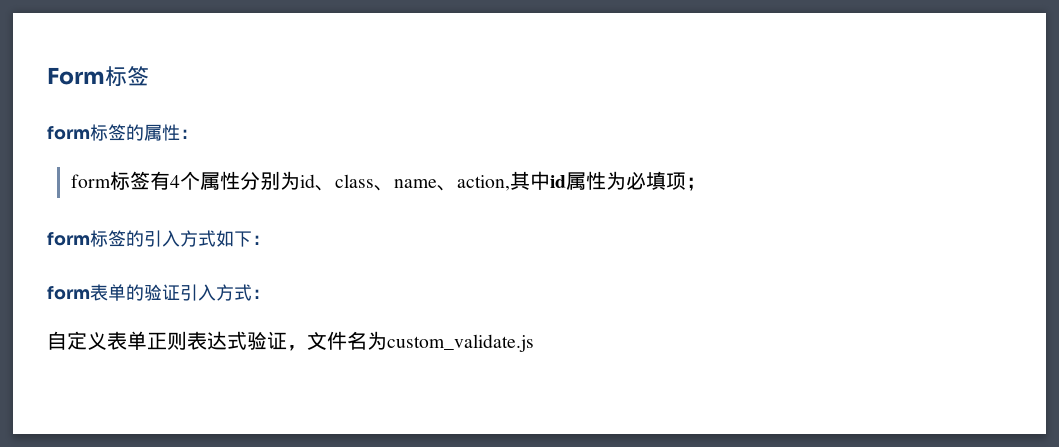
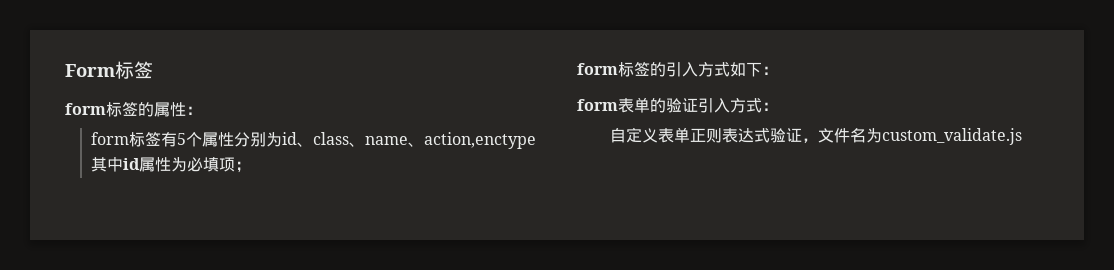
- form标签有4个属性分别为id、class、name、action,其中id属性为必填项；
+ form标签有5个属性分别为id、class、name、action,enctype其中id属性为必填项；

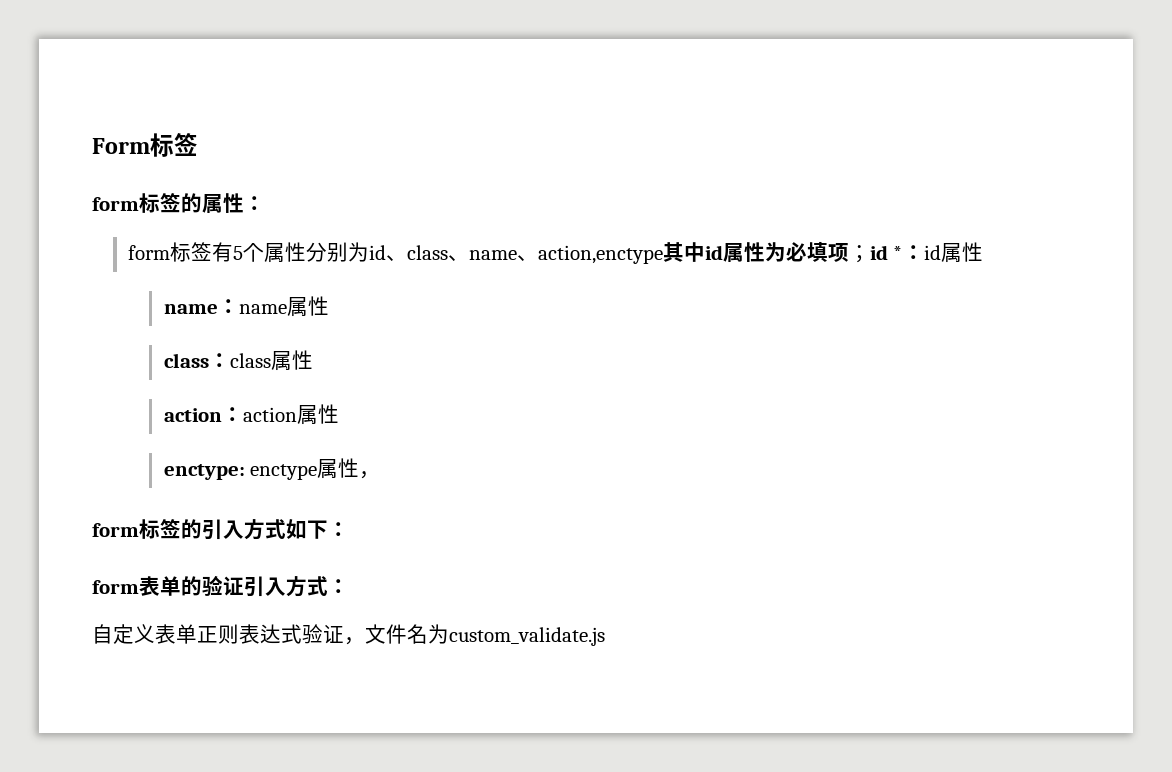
- form标签有5个属性分别为id、class、name、action,enctype其中id属性为必填项；
+ form标签有5个属性分别为id、class、name、action,enctype其中id属性为必填项；id *：id属性
+ name：name属性
+ class：class属性
+ action：action属性
+ enctype: enctype属性，

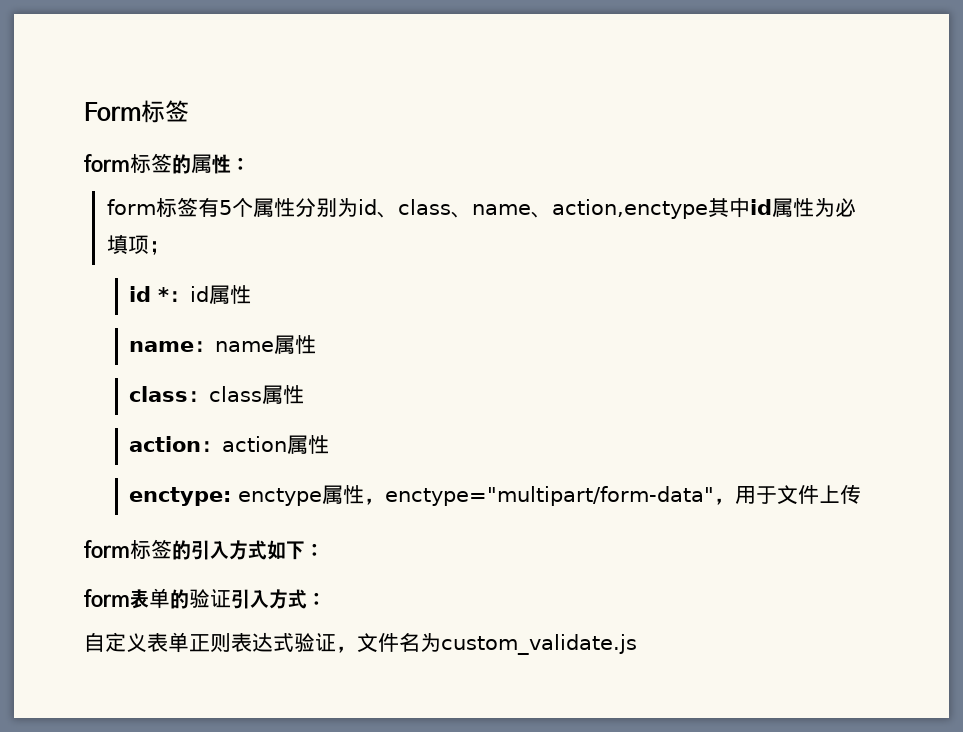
- form标签有5个属性分别为id、class、name、action,enctype其中id属性为必填项；id *：id属性
+ form标签有5个属性分别为id、class、name、action,enctype其中id属性为必填项；
+ id *：id属性
- enctype: enctype属性，
+ enctype: enctype属性，enctype="multipart/form-data"，用于文件上传

